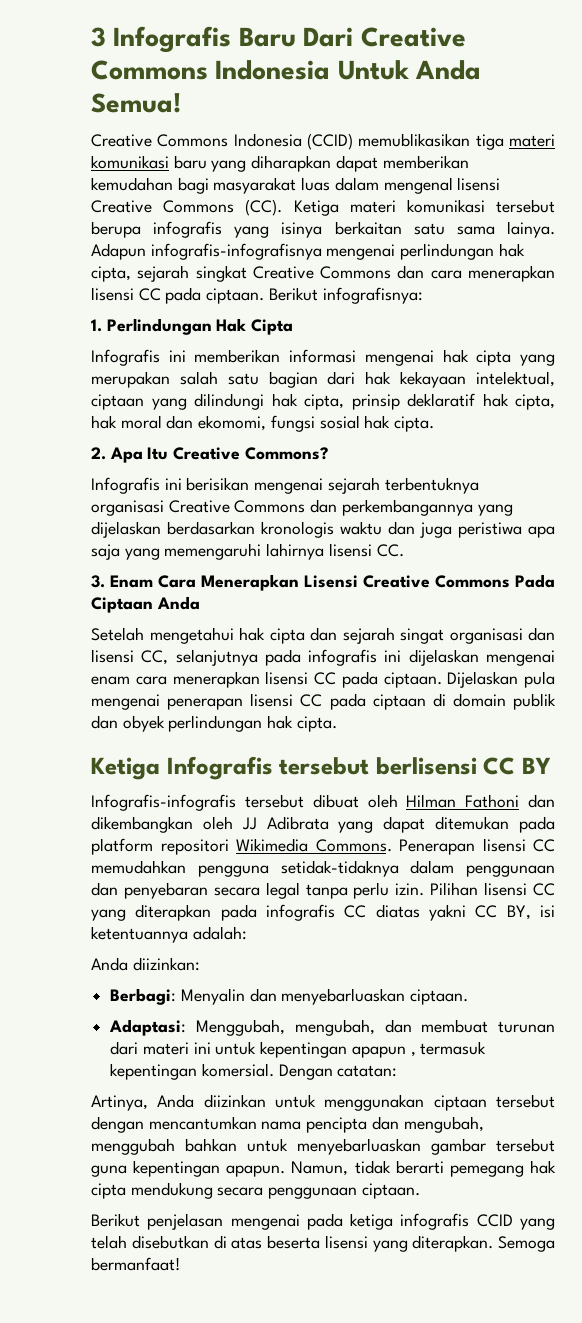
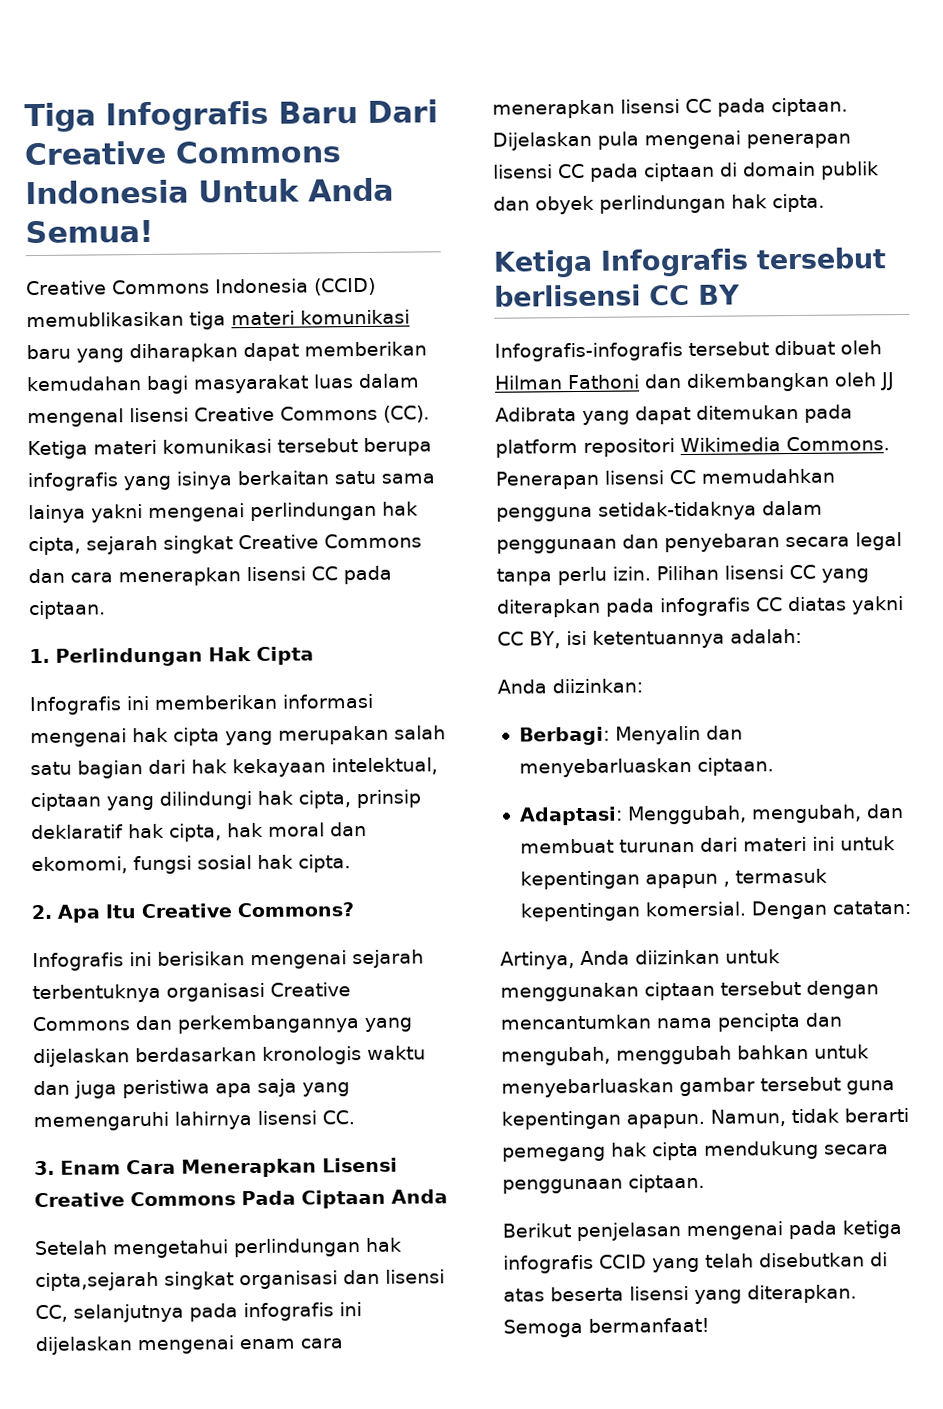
- 3 Infografis Baru Dari Creative Commons Indonesia Untuk Anda Semua!
+ Tiga Infografis Baru Dari Creative Commons Indonesia Untuk Anda Semua!
- Creative Commons Indonesia (CCID) memublikasikan tiga materi komunikasi baru yang diharapkan dapat memberikan kemudahan bagi masyarakat luas dalam mengenal lisensi Creative Commons (CC). Ketiga materi komunikasi tersebut berupa infografis yang isinya berkaitan satu sama lainya. Adapun infografis-infografisnya mengenai perlindungan hak cipta, sejarah singkat Creative Commons dan cara menerapkan lisensi CC pada ciptaan. Berikut infografisnya:
+ Creative Commons Indonesia (CCID) memublikasikan tiga materi komunikasi baru yang diharapkan dapat memberikan kemudahan bagi masyarakat luas dalam mengenal lisensi Creative Commons (CC). Ketiga materi komunikasi tersebut berupa infografis yang isinya berkaitan satu sama lainya yakni mengenai perlindungan hak cipta, sejarah singkat Creative Commons dan cara menerapkan lisensi CC pada ciptaan.
- Setelah mengetahui hak cipta dan sejarah singat organisasi dan lisensi CC, selanjutnya pada infografis ini dijelaskan mengenai enam cara menerapkan lisensi CC pada ciptaan.
+ Setelah mengetahui perlindungan hak cipta,sejarah singkat organisasi dan lisensi CC, selanjutnya pada infografis ini dijelaskan mengenai enam cara menerapkan lisensi CC pada ciptaan.

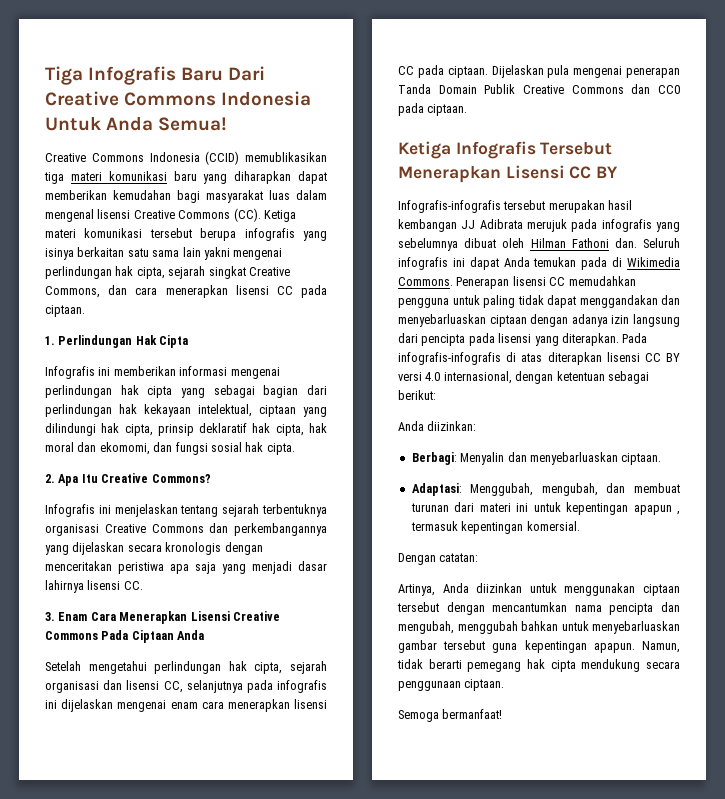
- Creative Commons Indonesia (CCID) memublikasikan tiga materi komunikasi baru yang diharapkan dapat memberikan kemudahan bagi masyarakat luas dalam mengenal lisensi Creative Commons (CC). Ketiga materi komunikasi tersebut berupa infografis yang isinya berkaitan satu sama lainya yakni mengenai perlindungan hak cipta, sejarah singkat Creative Commons dan cara menerapkan lisensi CC pada ciptaan.
+ Creative Commons Indonesia (CCID) memublikasikan tiga materi komunikasi baru yang diharapkan dapat memberikan kemudahan bagi masyarakat luas dalam mengenal lisensi Creative Commons (CC). Ketiga materi komunikasi tersebut berupa infografis yang isinya berkaitan satu sama lain yakni mengenai perlindungan hak cipta, sejarah singkat Creative Commons, dan cara menerapkan lisensi CC pada ciptaan.
- Infografis ini memberikan informasi mengenai hak cipta yang merupakan salah satu bagian dari hak kekayaan intelektual, ciptaan yang dilindungi hak cipta, prinsip deklaratif hak cipta, hak moral dan ekomomi, fungsi sosial hak cipta.
+ Infografis ini memberikan informasi mengenai perlindungan hak cipta yang sebagai bagian dari perlindungan hak kekayaan intelektual, ciptaan yang dilindungi hak cipta, prinsip deklaratif hak cipta, hak moral dan ekomomi, dan fungsi sosial hak cipta.
- Infografis ini berisikan mengenai sejarah terbentuknya organisasi Creative Commons dan perkembangannya yang dijelaskan berdasarkan kronologis waktu dan juga peristiwa apa saja yang memengaruhi lahirnya lisensi CC.
+ Infografis ini menjelaskan tentang sejarah terbentuknya organisasi Creative Commons dan perkembangannya yang dijelaskan secara kronologis dengan menceritakan peristiwa apa saja yang menjadi dasar lahirnya lisensi CC.
- Setelah mengetahui perlindungan hak cipta,sejarah singkat organisasi dan lisensi CC, selanjutnya pada infografis ini dijelaskan mengenai enam cara menerapkan lisensi CC pada ciptaan.
+ Setelah mengetahui perlindungan hak cipta, sejarah organisasi dan lisensi CC, selanjutnya pada infografis ini dijelaskan mengenai enam cara menerapkan lisensi CC pada ciptaan.
- Dijelaskan pula mengenai penerapan lisensi CC pada ciptaan di domain publik dan obyek perlindungan hak cipta.
+ Dijelaskan pula mengenai penerapan Tanda Domain Publik Creative Commons dan CC0 pada ciptaan.
- Ketiga Infografis tersebut berlisensi CC BY
+ Ketiga Infografis Tersebut Menerapkan Lisensi CC BY
- Infografis-infografis tersebut dibuat oleh Hilman Fathoni dan dikembangkan oleh JJ Adibrata yang dapat ditemukan pada platform repositori Wikimedia Commons.
+ Infografis-infografis tersebut merupakan hasil kembangan JJ Adibrata merujuk pada infografis yang sebelumnya dibuat oleh Hilman Fathoni dan. Seluruh infografis ini dapat Anda temukan pada di Wikimedia Commons.
- Penerapan lisensi CC memudahkan pengguna setidak-tidaknya dalam penggunaan dan penyebaran secara legal tanpa perlu izin. Pilihan lisensi CC yang diterapkan pada infografis CC diatas yakni CC BY, isi ketentuannya adalah:
+ Penerapan lisensi CC memudahkan pengguna untuk paling tidak dapat menggandakan dan menyebarluaskan ciptaan dengan adanya izin langsung dari pencipta pada lisensi yang diterapkan. Pada infografis-infografis di atas diterapkan lisensi CC BY versi 4.0 internasional, dengan ketentuan sebagai berikut:
- Adaptasi: Menggubah, mengubah, dan membuat turunan dari materi ini untuk kepentingan apapun , termasuk kepentingan komersial. Dengan catatan:
+ Adaptasi: Menggubah, mengubah, dan membuat turunan dari materi ini untuk kepentingan apapun , termasuk kepentingan komersial.
+ Dengan catatan:
- Berikut penjelasan mengenai pada ketiga infografis CCID yang telah disebutkan di atas beserta lisensi yang diterapkan.

